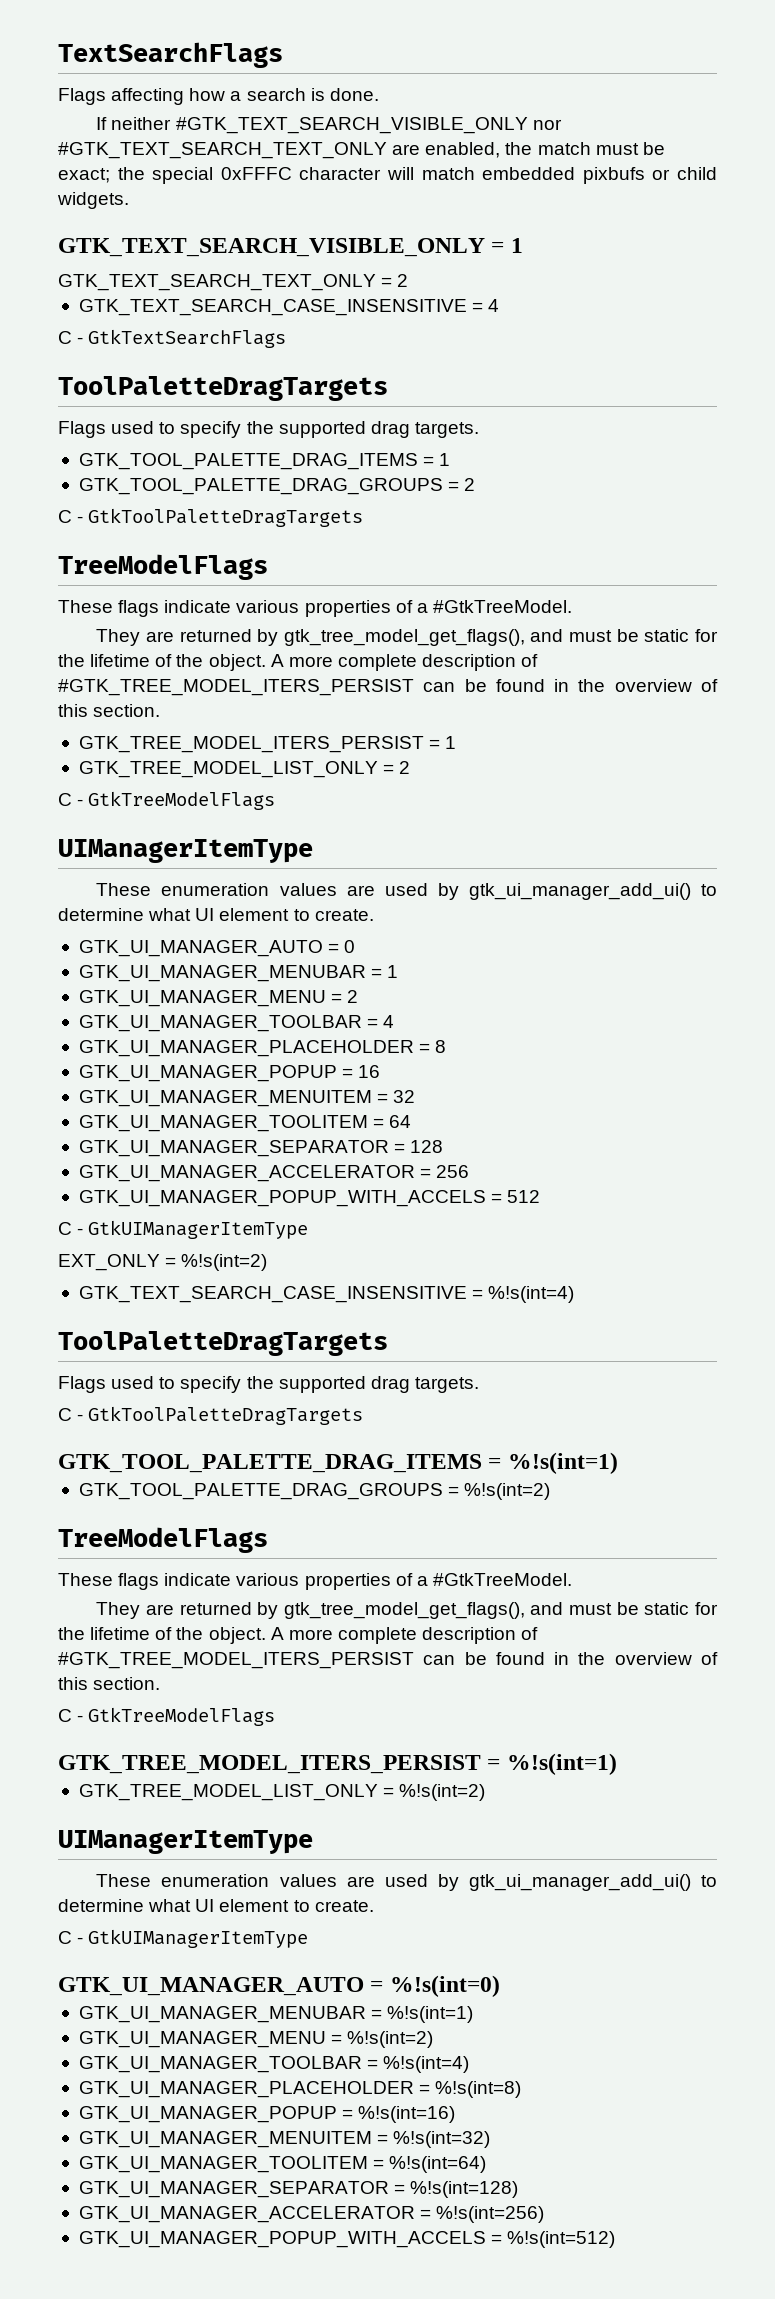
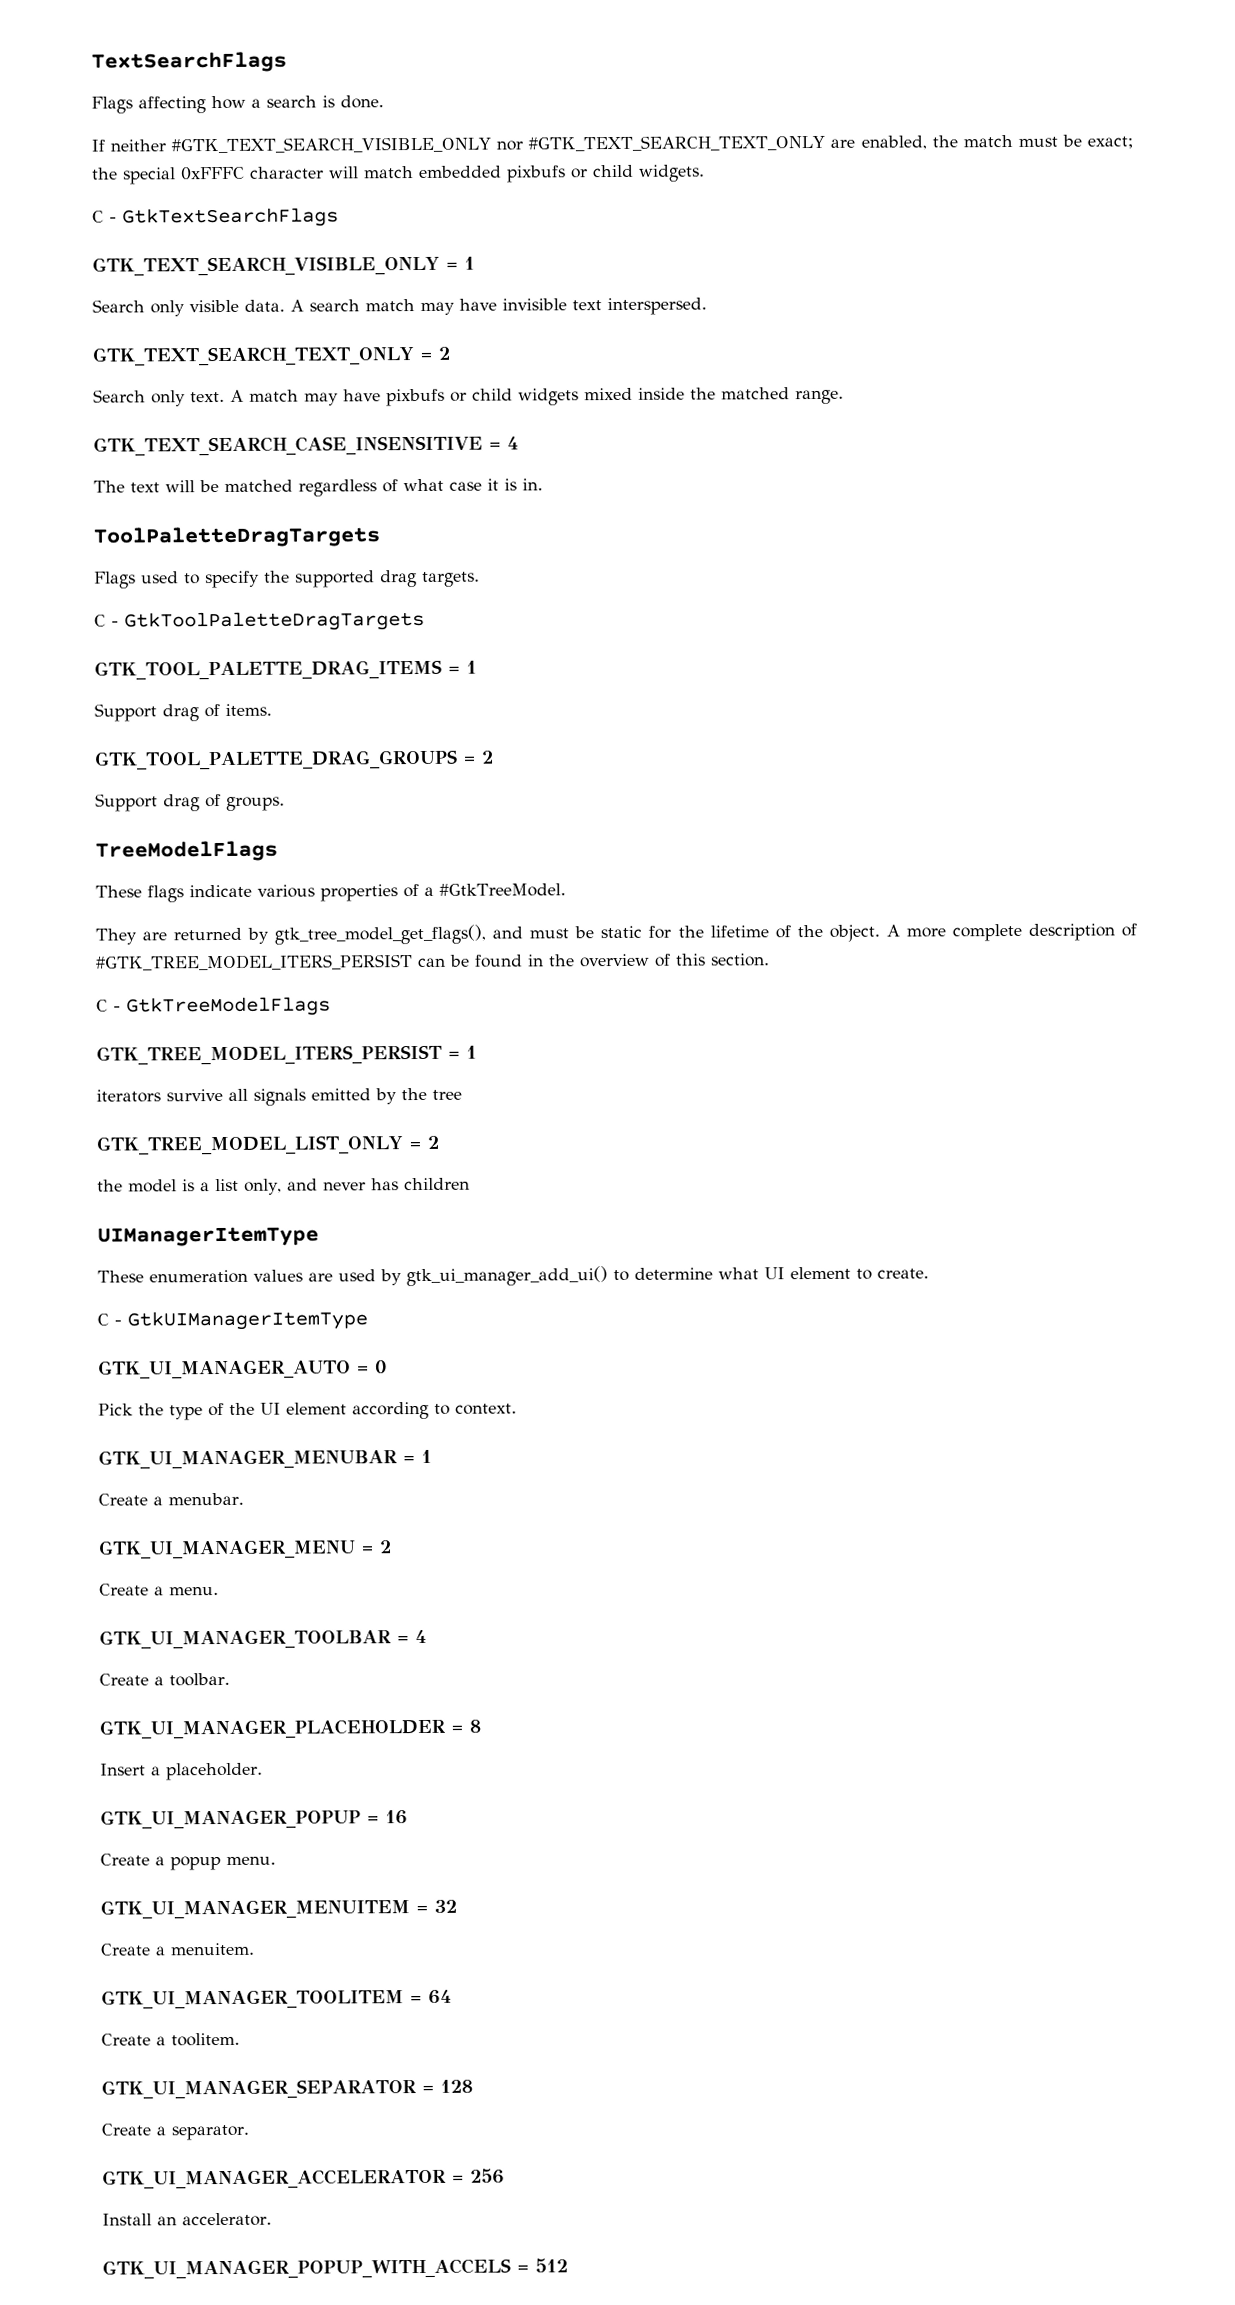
+ C - GtkTextSearchFlags
+ Search only visible data. A search match may have invisible text interspersed.
  GTK_TEXT_SEARCH_TEXT_ONLY = 2
+ Search only text. A match may have pixbufs or child widgets mixed inside the matched range.
  GTK_TEXT_SEARCH_CASE_INSENSITIVE = 4
- C - GtkTextSearchFlags
- ToolPaletteDragTargets
- Flags used to specify the supported drag targets.
- GTK_TOOL_PALETTE_DRAG_ITEMS = 1
- GTK_TOOL_PALETTE_DRAG_GROUPS = 2
- C - GtkToolPaletteDragTargets
- TreeModelFlags
- These flags indicate various properties of a #GtkTreeModel.
- They are returned by gtk_tree_model_get_flags(), and must be static for the lifetime of the object. A more complete description of #GTK_TREE_MODEL_ITERS_PERSIST can be found in the overview of this section.
- GTK_TREE_MODEL_ITERS_PERSIST = 1
- GTK_TREE_MODEL_LIST_ONLY = 2
- C - GtkTreeModelFlags
- UIManagerItemType
- These enumeration values are used by gtk_ui_manager_add_ui() to determine what UI element to create.
- GTK_UI_MANAGER_AUTO = 0
- GTK_UI_MANAGER_MENUBAR = 1
- GTK_UI_MANAGER_MENU = 2
- GTK_UI_MANAGER_TOOLBAR = 4
- GTK_UI_MANAGER_PLACEHOLDER = 8
- GTK_UI_MANAGER_POPUP = 16
- GTK_UI_MANAGER_MENUITEM = 32
- GTK_UI_MANAGER_TOOLITEM = 64
- GTK_UI_MANAGER_SEPARATOR = 128
- GTK_UI_MANAGER_ACCELERATOR = 256
- GTK_UI_MANAGER_POPUP_WITH_ACCELS = 512
- C - GtkUIManagerItemType
- EXT_ONLY = %!s(int=2)
- GTK_TEXT_SEARCH_CASE_INSENSITIVE = %!s(int=4)
+ The text will be matched regardless of what case it is in.
- GTK_TOOL_PALETTE_DRAG_ITEMS = %!s(int=1)
- GTK_TOOL_PALETTE_DRAG_GROUPS = %!s(int=2)
+ GTK_TOOL_PALETTE_DRAG_ITEMS = 1
+ Support drag of items.
+ GTK_TOOL_PALETTE_DRAG_GROUPS = 2
+ Support drag of groups.
- GTK_TREE_MODEL_ITERS_PERSIST = %!s(int=1)
- GTK_TREE_MODEL_LIST_ONLY = %!s(int=2)
+ GTK_TREE_MODEL_ITERS_PERSIST = 1
+ iterators survive all signals emitted by the tree
+ GTK_TREE_MODEL_LIST_ONLY = 2
+ the model is a list only, and never has children
- GTK_UI_MANAGER_AUTO = %!s(int=0)
- GTK_UI_MANAGER_MENUBAR = %!s(int=1)
- GTK_UI_MANAGER_MENU = %!s(int=2)
- GTK_UI_MANAGER_TOOLBAR = %!s(int=4)
- GTK_UI_MANAGER_PLACEHOLDER = %!s(int=8)
- GTK_UI_MANAGER_POPUP = %!s(int=16)
- GTK_UI_MANAGER_MENUITEM = %!s(int=32)
- GTK_UI_MANAGER_TOOLITEM = %!s(int=64)
- GTK_UI_MANAGER_SEPARATOR = %!s(int=128)
- GTK_UI_MANAGER_ACCELERATOR = %!s(int=256)
- GTK_UI_MANAGER_POPUP_WITH_ACCELS = %!s(int=512)
+ GTK_UI_MANAGER_AUTO = 0
+ Pick the type of the UI element according to context.
+ GTK_UI_MANAGER_MENUBAR = 1
+ Create a menubar.
+ GTK_UI_MANAGER_MENU = 2
+ Create a menu.
+ GTK_UI_MANAGER_TOOLBAR = 4
+ Create a toolbar.
+ GTK_UI_MANAGER_PLACEHOLDER = 8
+ Insert a placeholder.
+ GTK_UI_MANAGER_POPUP = 16
+ Create a popup menu.
+ GTK_UI_MANAGER_MENUITEM = 32
+ Create a menuitem.
+ GTK_UI_MANAGER_TOOLITEM = 64
+ Create a toolitem.
+ GTK_UI_MANAGER_SEPARATOR = 128
+ Create a separator.
+ GTK_UI_MANAGER_ACCELERATOR = 256
+ Install an accelerator.
+ GTK_UI_MANAGER_POPUP_WITH_ACCELS = 512

